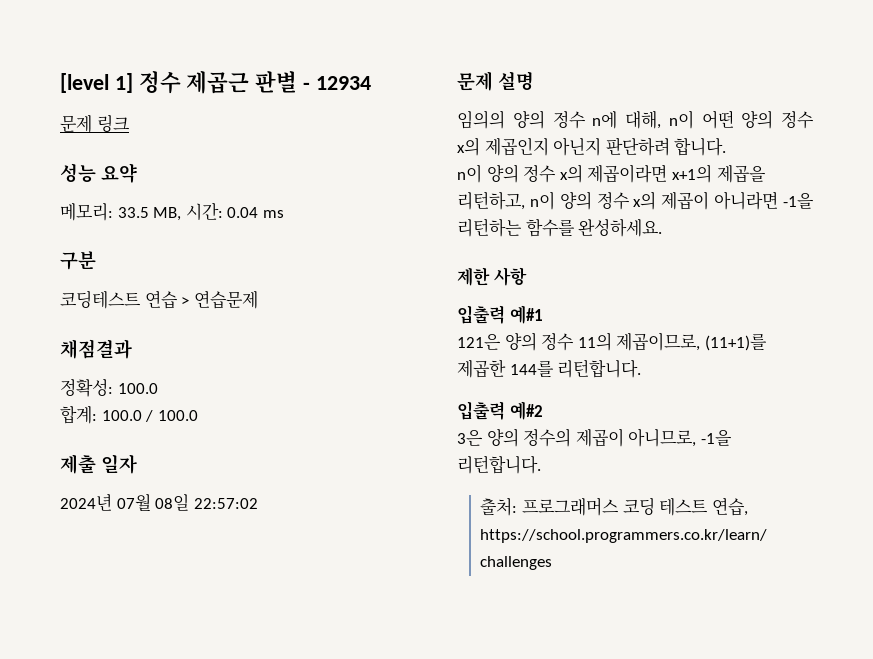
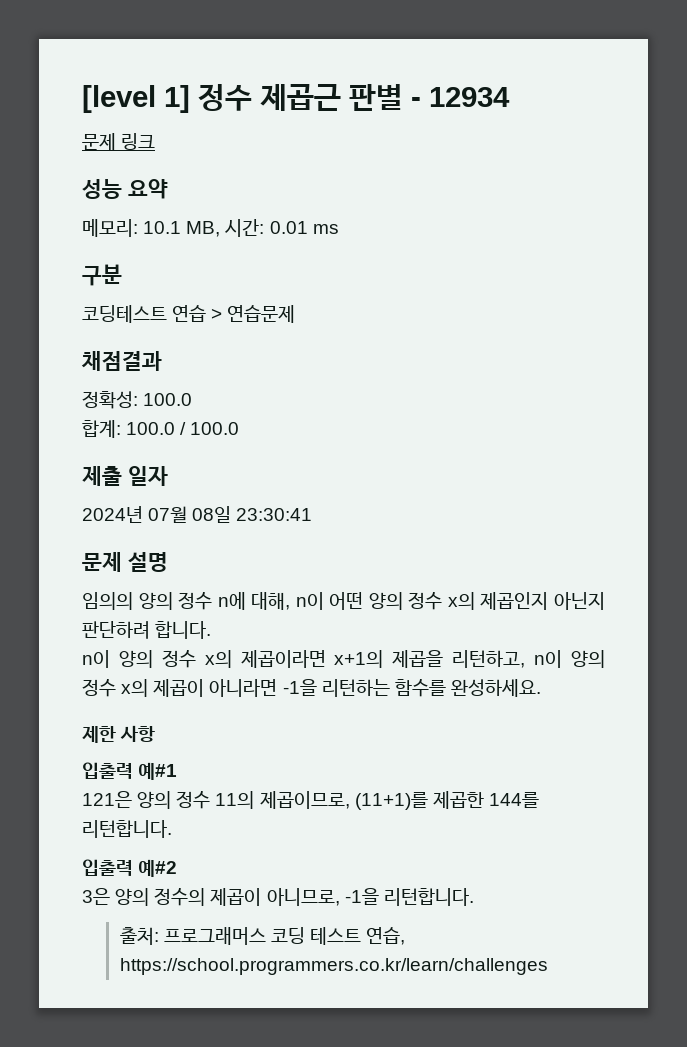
- 메모리: 33.5 MB, 시간: 0.04 ms
+ 메모리: 10.1 MB, 시간: 0.01 ms
- 2024년 07월 08일 22:57:02
+ 2024년 07월 08일 23:30:41

